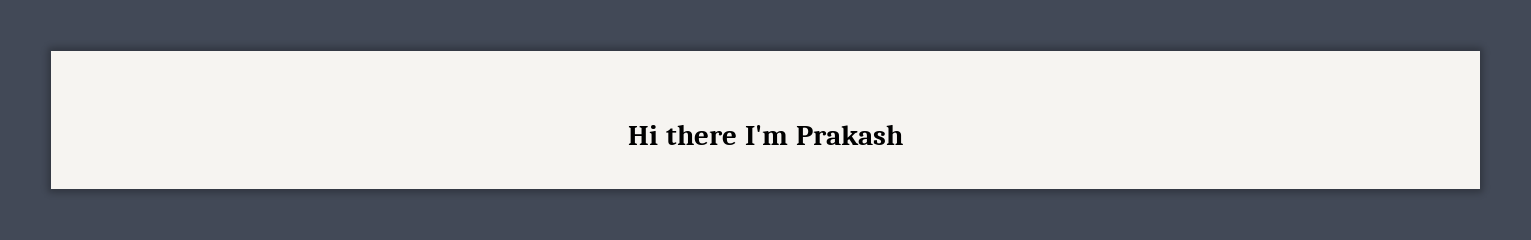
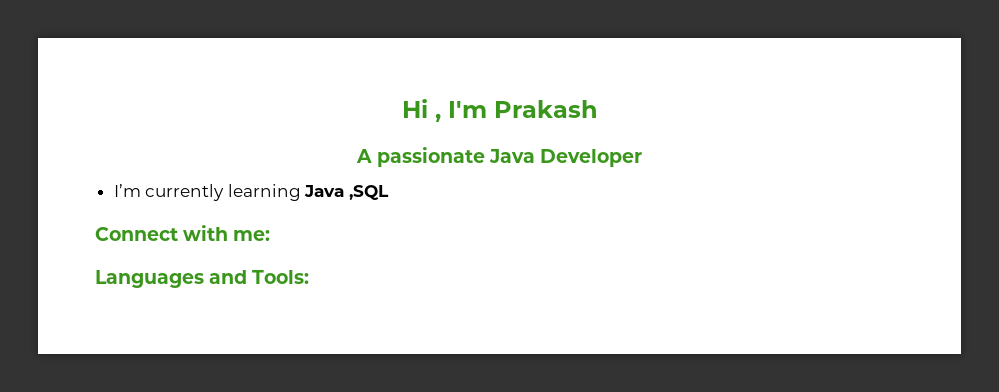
- Hi there I'm Prakash
+ Hi , I'm Prakash
+ A passionate Java Developer
+ I’m currently learning Java ,SQL
+ Connect with me:
+ Languages and Tools:

